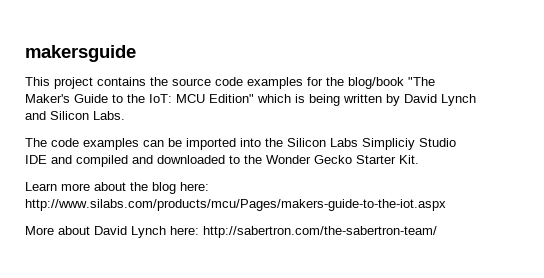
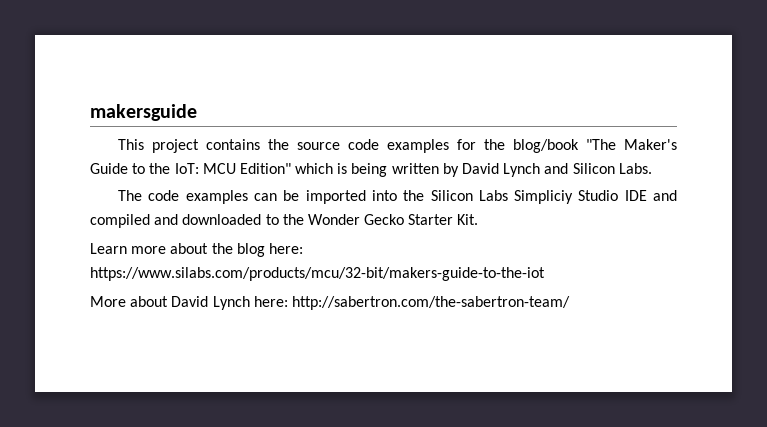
- Learn more about the blog here: http://www.silabs.com/products/mcu/Pages/makers-guide-to-the-iot.aspx
+ Learn more about the blog here: https://www.silabs.com/products/mcu/32-bit/makers-guide-to-the-iot

